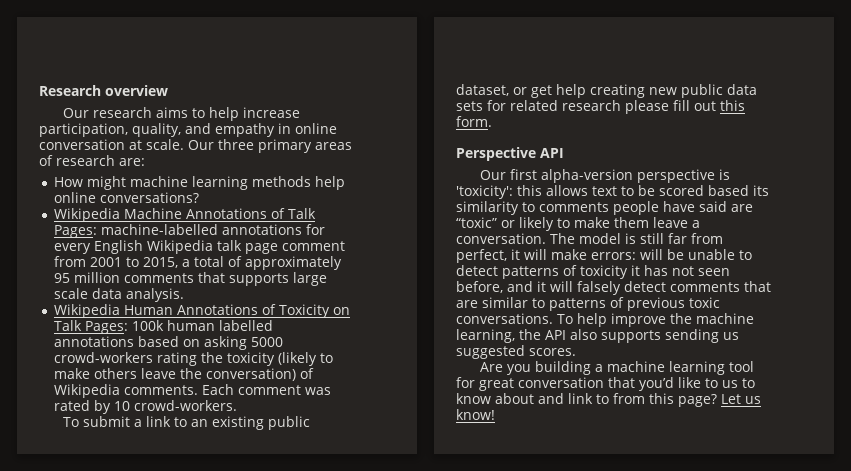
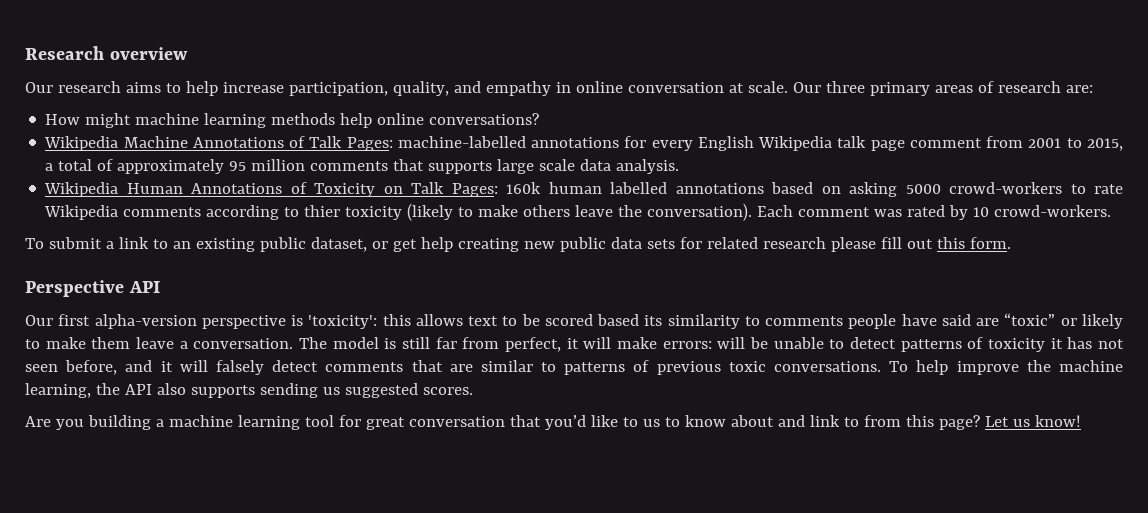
- Wikipedia Human Annotations of Toxicity on Talk Pages: 100k human labelled annotations based on asking 5000 crowd-workers rating the toxicity (likely to make others leave the conversation) of Wikipedia comments.
+ Wikipedia Human Annotations of Toxicity on Talk Pages: 160k human labelled annotations based on asking 5000 crowd-workers to rate Wikipedia comments according to thier toxicity (likely to make others leave the conversation).

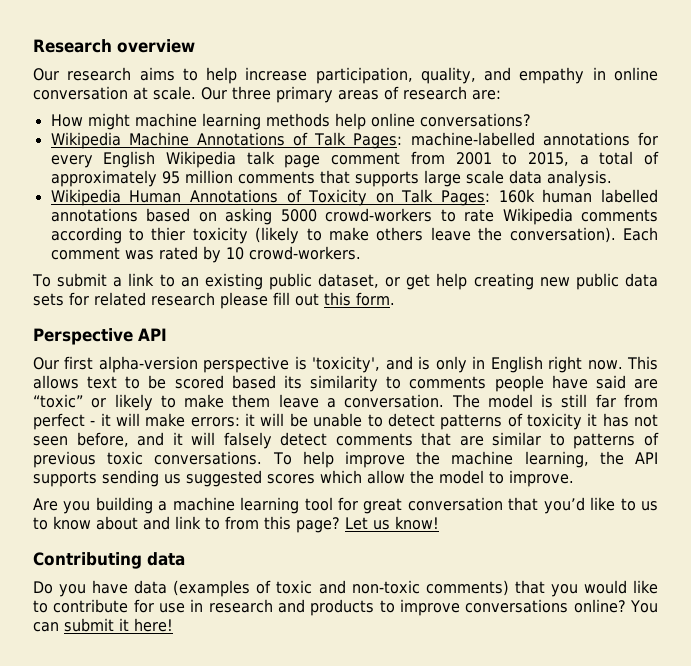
- Our first alpha-version perspective is 'toxicity': this allows text to be scored based its similarity to comments people have said are “toxic” or likely to make them leave a conversation.
+ Our first alpha-version perspective is 'toxicity', and is only in English right now. This allows text to be scored based its similarity to comments people have said are “toxic” or likely to make them leave a conversation.
- The model is still far from perfect, it will make errors: will be unable to detect patterns of toxicity it has not seen before, and it will falsely detect comments that are similar to patterns of previous toxic conversations.
+ The model is still far from perfect - it will make errors: it will be unable to detect patterns of toxicity it has not seen before, and it will falsely detect comments that are similar to patterns of previous toxic conversations.
- To help improve the machine learning, the API also supports sending us suggested scores.
+ To help improve the machine learning, the API supports sending us suggested scores which allow the model to improve.
+ Contributing data
+ Do you have data (examples of toxic and non-toxic comments) that you would like to contribute for use in research and products to improve conversations online? You can submit it here!

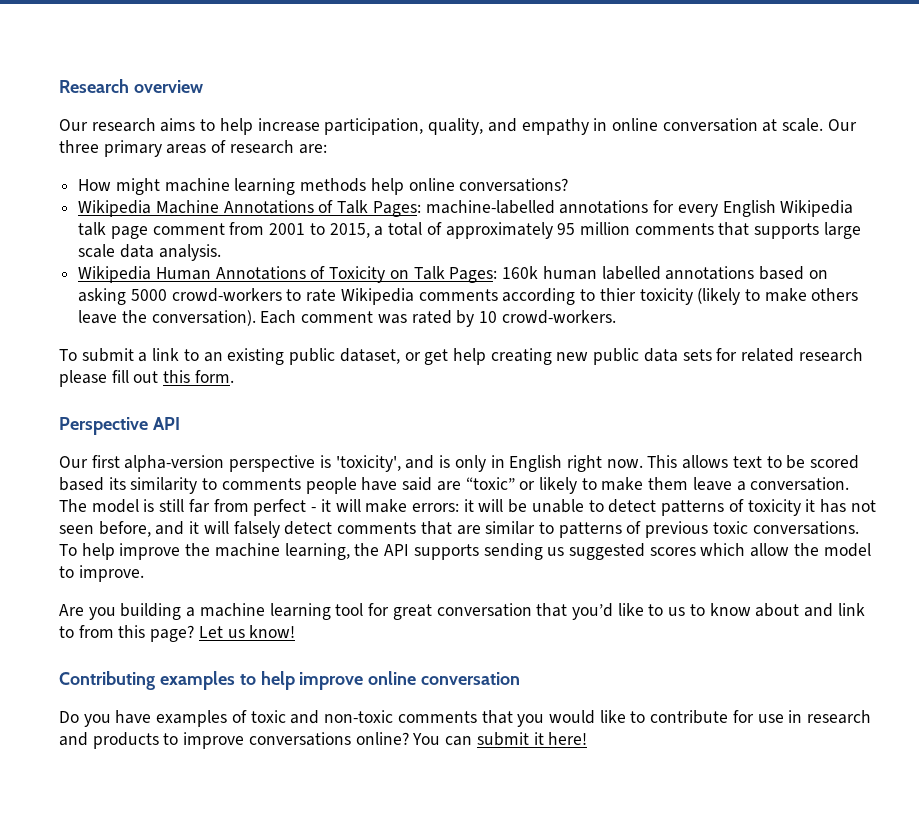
- Contributing data
+ Contributing examples to help improve online conversation
- Do you have data (examples of toxic and non-toxic comments) that you would like to contribute for use in research and products to improve conversations online?
+ Do you have examples of toxic and non-toxic comments that you would like to contribute for use in research and products to improve conversations online?

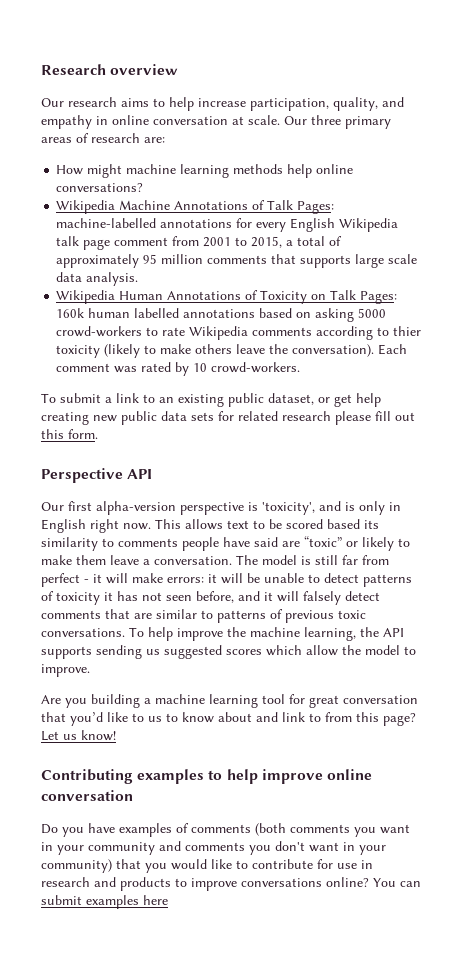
- Do you have examples of toxic and non-toxic comments that you would like to contribute for use in research and products to improve conversations online?
+ Do you have examples of comments (both comments you want in your community and comments you don't want in your community) that you would like to contribute for use in research and products to improve conversations online?
- You can submit it here!
+ You can submit examples here

